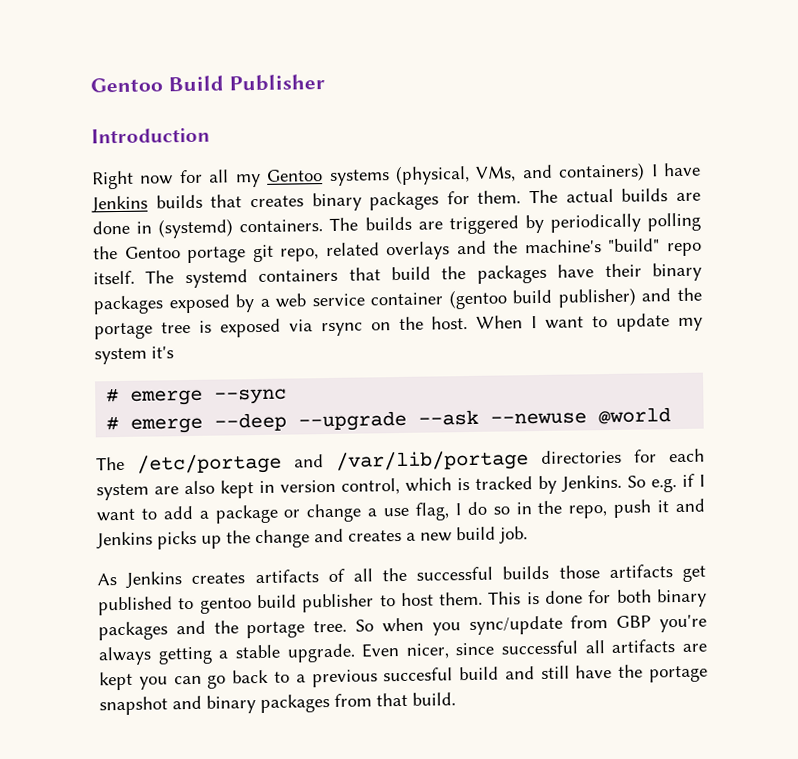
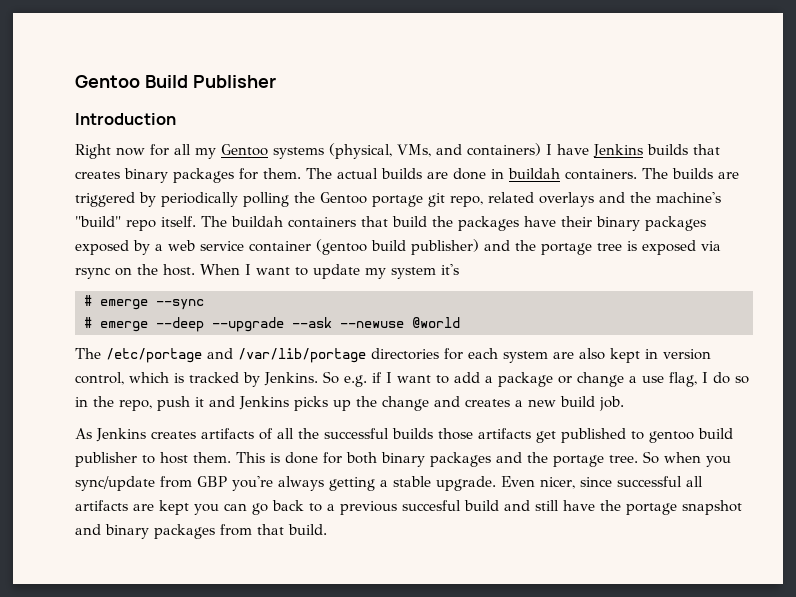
- The actual builds are done in (systemd) containers.
+ The actual builds are done in buildah containers.
- The systemd containers that build the packages have their binary packages exposed by a web service container (gentoo build publisher) and the portage tree is exposed via rsync on the host.
+ The buildah containers that build the packages have their binary packages exposed by a web service container (gentoo build publisher) and the portage tree is exposed via rsync on the host.

